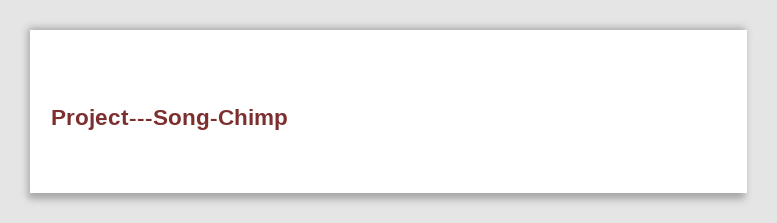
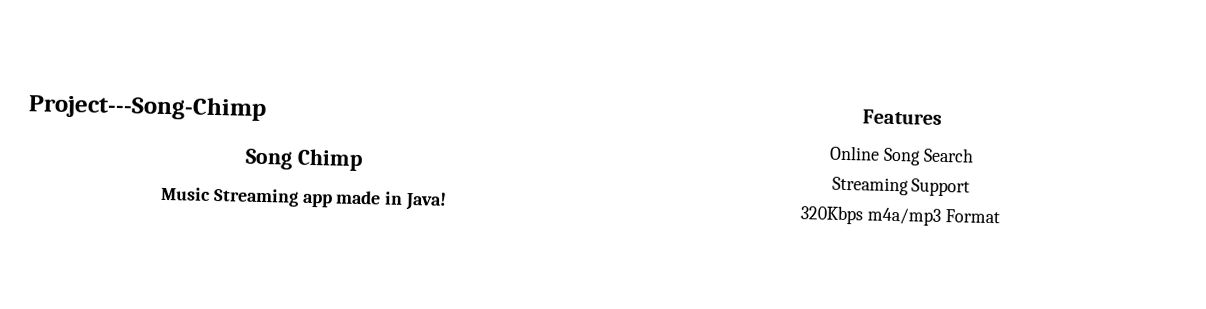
+ Song Chimp
+ Music Streaming app made in Java!
+ Features
+ Online Song Search
+ Streaming Support
+ 320Kbps m4a/mp3 Format

